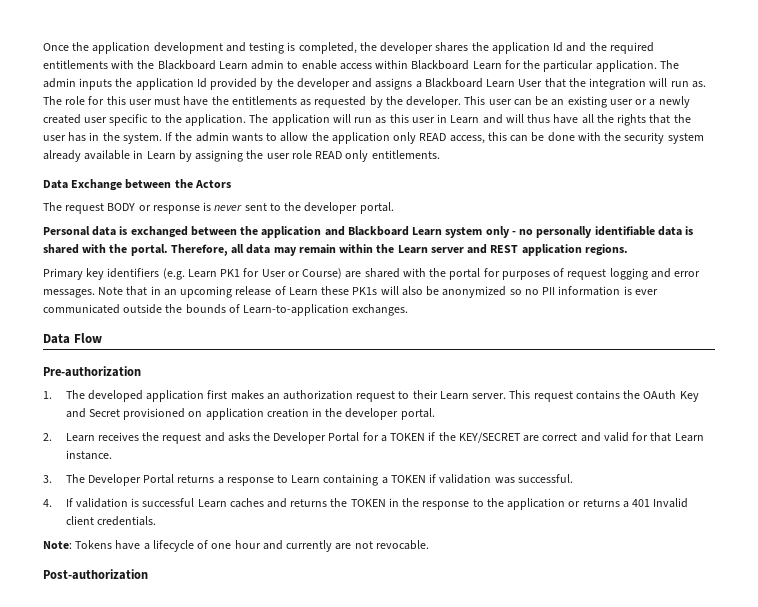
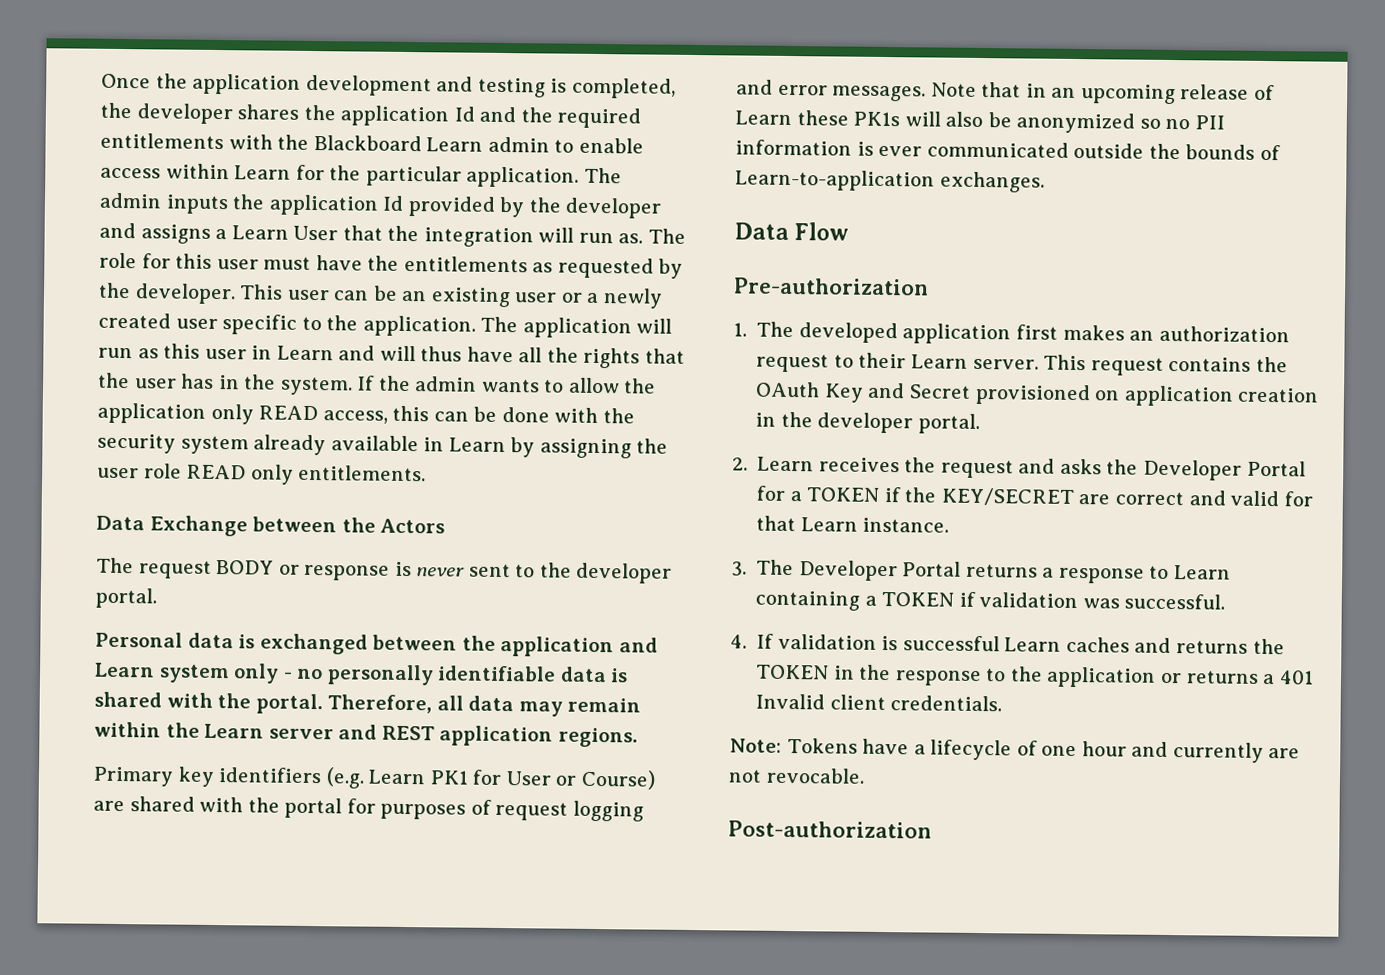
- Once the application development and testing is completed, the developer shares the application Id and the required entitlements with the Blackboard Learn admin to enable access within Blackboard Learn for the particular application.
+ Once the application development and testing is completed, the developer shares the application Id and the required entitlements with the Blackboard Learn admin to enable access within Learn for the particular application.
- The admin inputs the application Id provided by the developer and assigns a Blackboard Learn User that the integration will run as.
+ The admin inputs the application Id provided by the developer and assigns a Learn User that the integration will run as.
- Personal data is exchanged between the application and Blackboard Learn system only - no personally identifiable data is shared with the portal.
+ Personal data is exchanged between the application and Learn system only - no personally identifiable data is shared with the portal.

